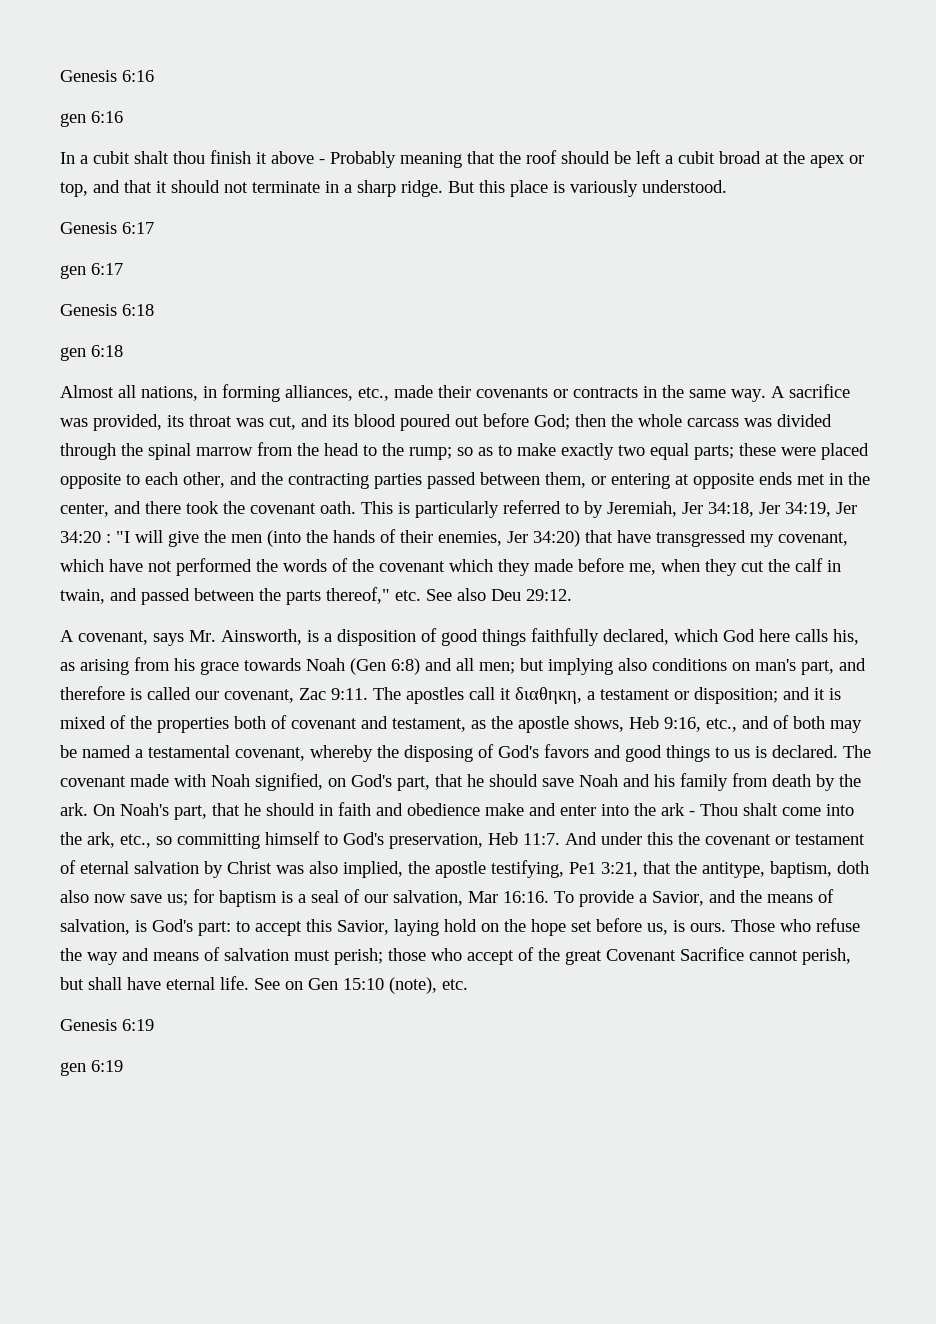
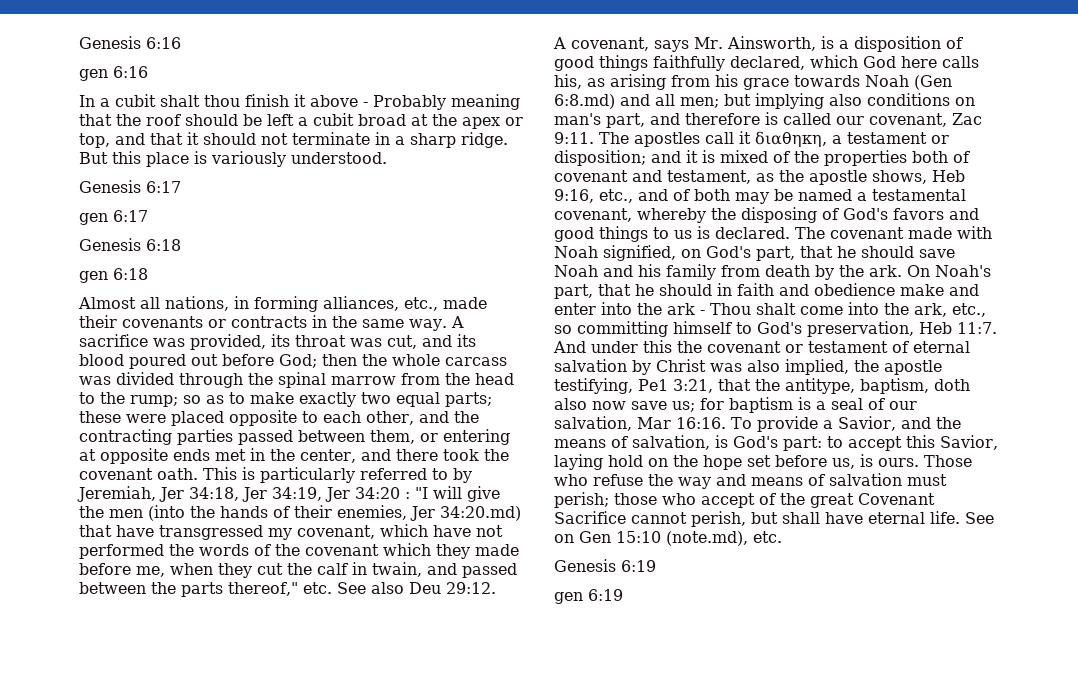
- "I will give the men (into the hands of their enemies, Jer 34:20) that have transgressed my covenant, which have not performed the words of the covenant which they made before me, when they cut the calf in twain, and passed between the parts thereof," etc. See also Deu 29:12.
+ "I will give the men (into the hands of their enemies, Jer 34:20.md) that have transgressed my covenant, which have not performed the words of the covenant which they made before me, when they cut the calf in twain, and passed between the parts thereof," etc. See also Deu 29:12.
- A covenant, says Mr. Ainsworth, is a disposition of good things faithfully declared, which God here calls his, as arising from his grace towards Noah (Gen 6:8) and all men; but implying also conditions on man's part, and therefore is called our covenant, Zac 9:11.
+ A covenant, says Mr. Ainsworth, is a disposition of good things faithfully declared, which God here calls his, as arising from his grace towards Noah (Gen 6:8.md) and all men; but implying also conditions on man's part, and therefore is called our covenant, Zac 9:11.
- See on Gen 15:10 (note), etc.
+ See on Gen 15:10 (note.md), etc.

